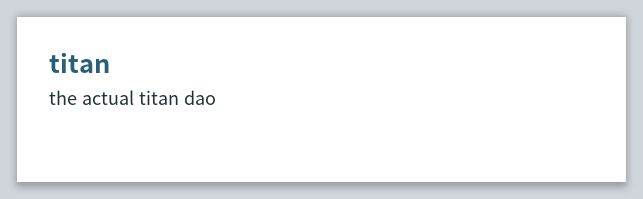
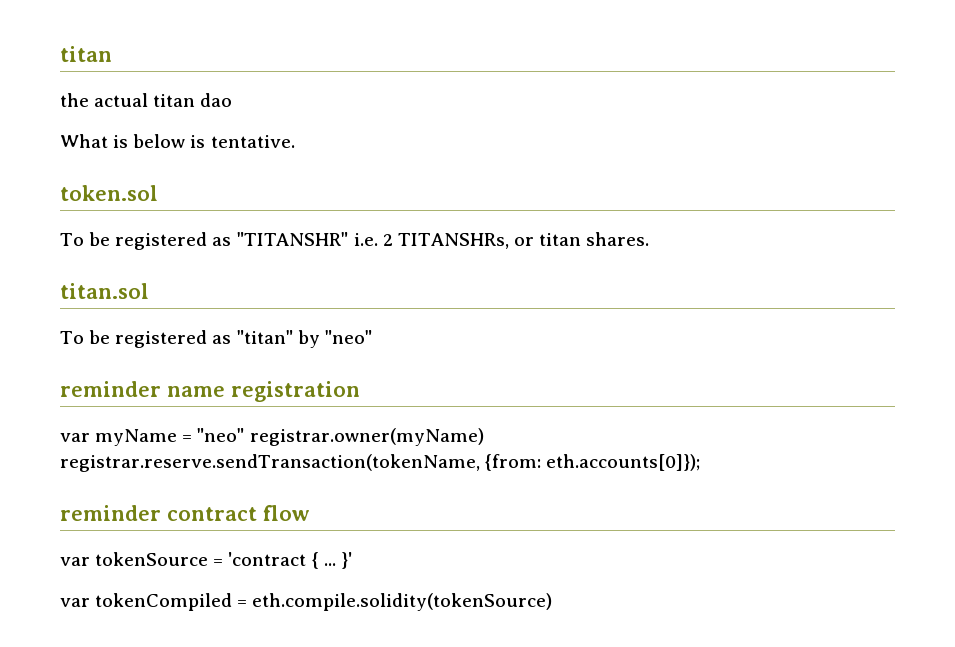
+ What is below is tentative.
+ token.sol
+ To be registered as "TITANSHR" i.e. 2 TITANSHRs, or titan shares.
+ titan.sol
+ To be registered as "titan" by "neo"
+ reminder name registration
+ var myName = "neo" registrar.owner(myName) registrar.reserve.sendTransaction(tokenName, {from: eth.accounts[0]});
+ reminder contract flow
+ var tokenSource = 'contract { ... }'
+ var tokenCompiled = eth.compile.solidity(tokenSource)

